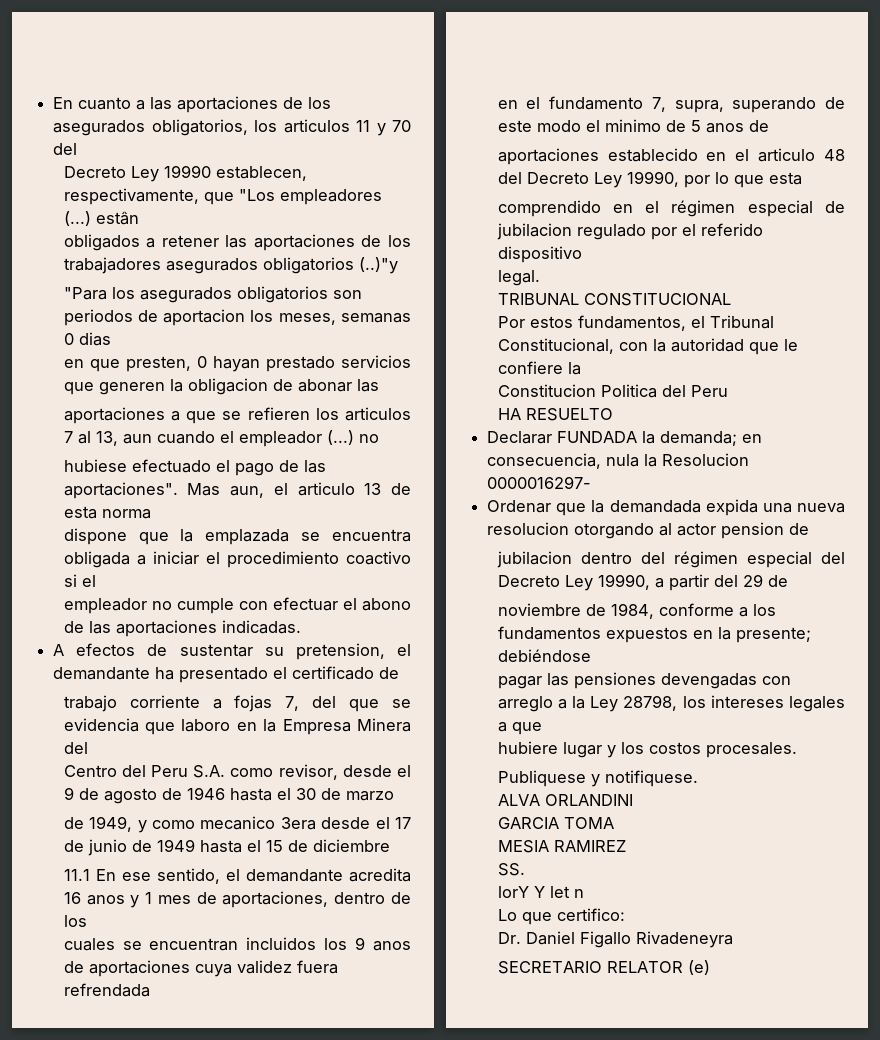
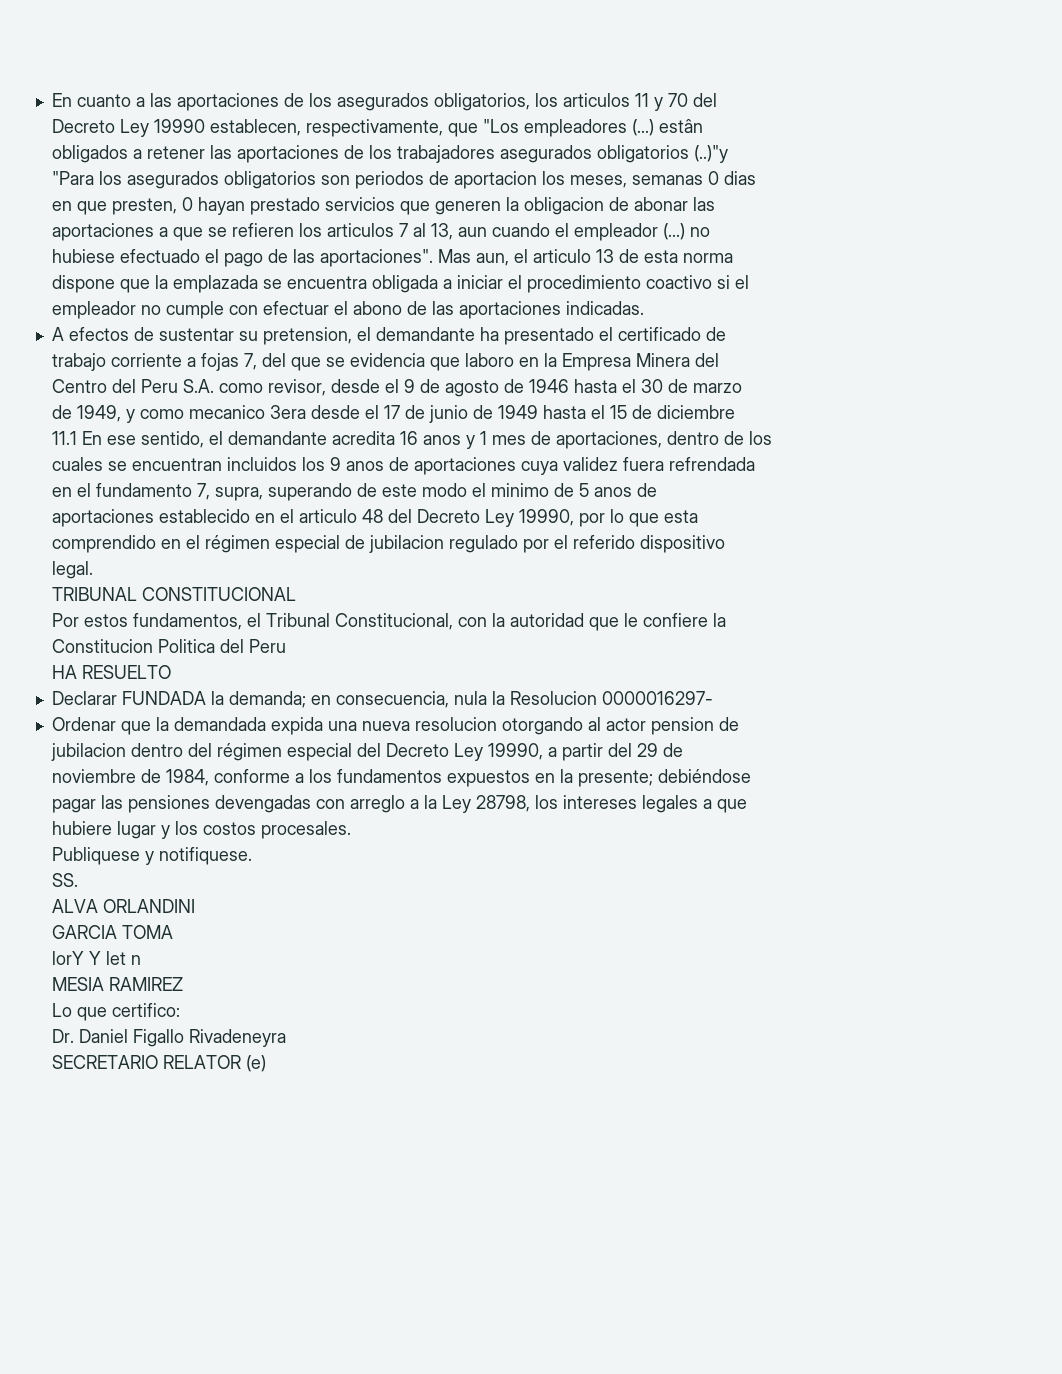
+ SS.
- MESIA RAMIREZ
- SS.
+ MESIA RAMIREZ

